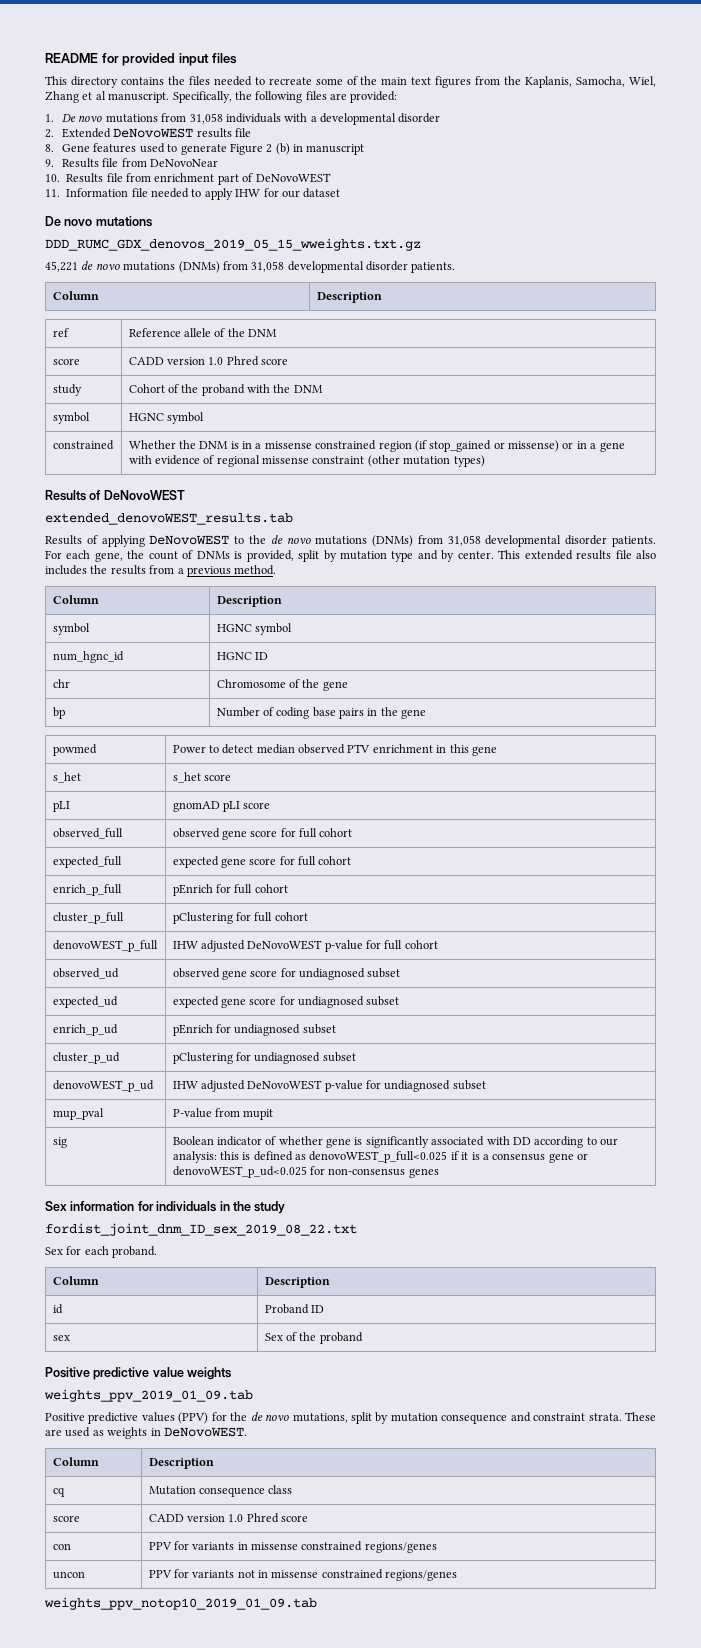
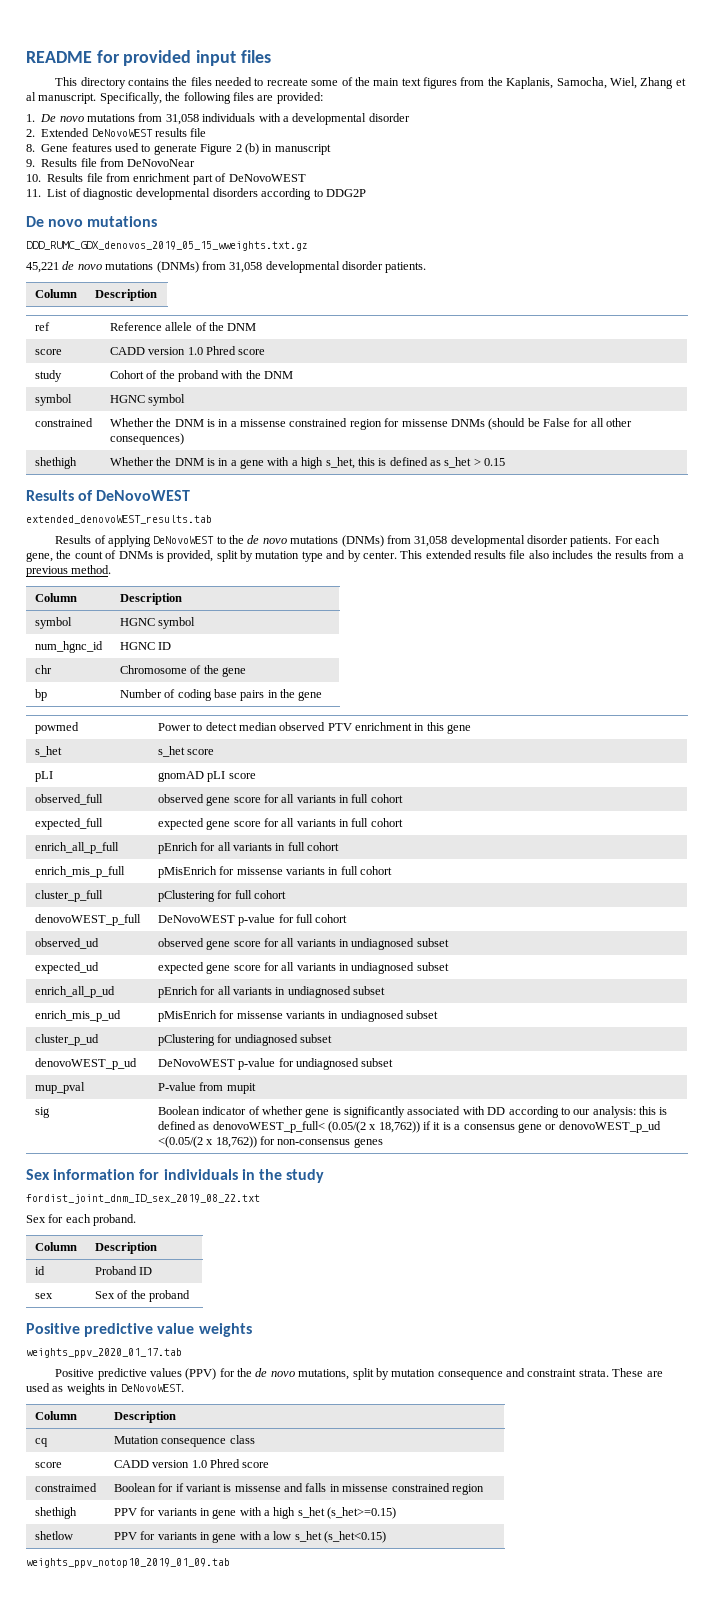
- 11. Information file needed to apply IHW for our dataset
+ 11. List of diagnostic developmental disorders according to DDG2P
- constrained | Whether the DNM is in a missense constrained region (if stop_gained or missense) or in a gene with evidence of regional missense constraint (other mutation types)
+ constrained | Whether the DNM is in a missense constrained region for missense DNMs (should be False for all other consequences)
+ shethigh | Whether the DNM is in a gene with a high s_het, this is defined as s_het > 0.15
- observed_full | observed gene score for full cohort
+ observed_full | observed gene score for all variants in full cohort
- expected_full | expected gene score for full cohort
- enrich_p_full | pEnrich for full cohort
+ expected_full | expected gene score for all variants in full cohort
+ enrich_all_p_full | pEnrich for all variants in full cohort
+ enrich_mis_p_full | pMisEnrich for missense variants in full cohort
- denovoWEST_p_full | IHW adjusted DeNovoWEST p-value for full cohort
+ denovoWEST_p_full | DeNovoWEST p-value for full cohort
- observed_ud | observed gene score for undiagnosed subset
+ observed_ud | observed gene score for all variants in undiagnosed subset
- expected_ud | expected gene score for undiagnosed subset
- enrich_p_ud | pEnrich for undiagnosed subset
+ expected_ud | expected gene score for all variants in undiagnosed subset
+ enrich_all_p_ud | pEnrich for all variants in undiagnosed subset
+ enrich_mis_p_ud | pMisEnrich for missense variants in undiagnosed subset
- denovoWEST_p_ud | IHW adjusted DeNovoWEST p-value for undiagnosed subset
+ denovoWEST_p_ud | DeNovoWEST p-value for undiagnosed subset
- sig | Boolean indicator of whether gene is significantly associated with DD according to our analysis: this is defined as denovoWEST_p_full<0.025 if it is a consensus gene or denovoWEST_p_ud<0.025 for non-consensus genes
+ sig | Boolean indicator of whether gene is significantly associated with DD according to our analysis: this is defined as denovoWEST_p_full< (0.05/(2 x 18,762)) if it is a consensus gene or denovoWEST_p_ud <(0.05/(2 x 18,762)) for non-consensus genes
- weights_ppv_2019_01_09.tab
+ weights_ppv_2020_01_17.tab
- con | PPV for variants in missense constrained regions/genes
- uncon | PPV for variants not in missense constrained regions/genes
+ constraimed | Boolean for if variant is missense and falls in missense constrained region
+ shethigh | PPV for variants in gene with a high s_het (s_het>=0.15)
+ shetlow | PPV for variants in gene with a low s_het (s_het<0.15)

